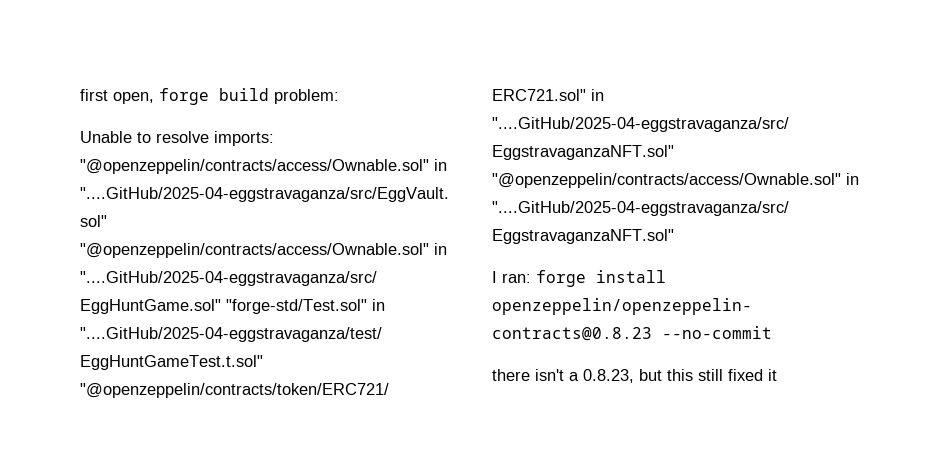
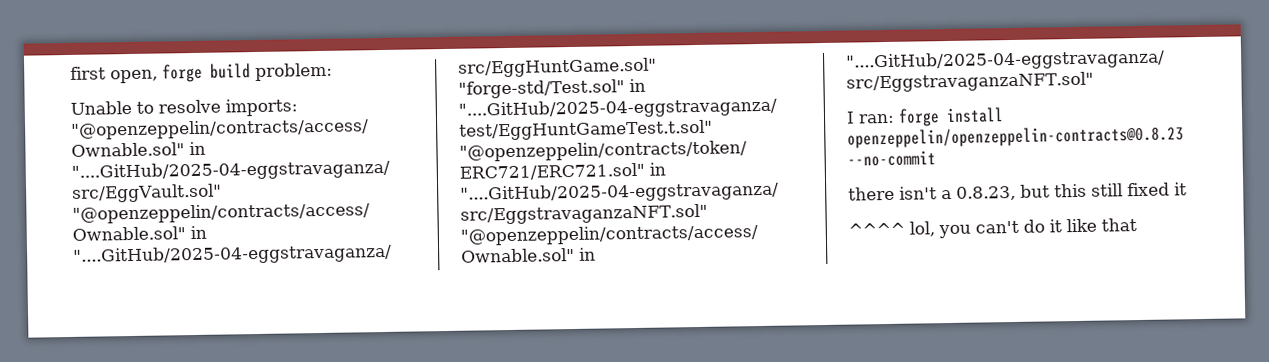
+ ^^^^ lol, you can't do it like that

